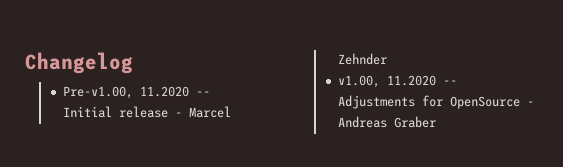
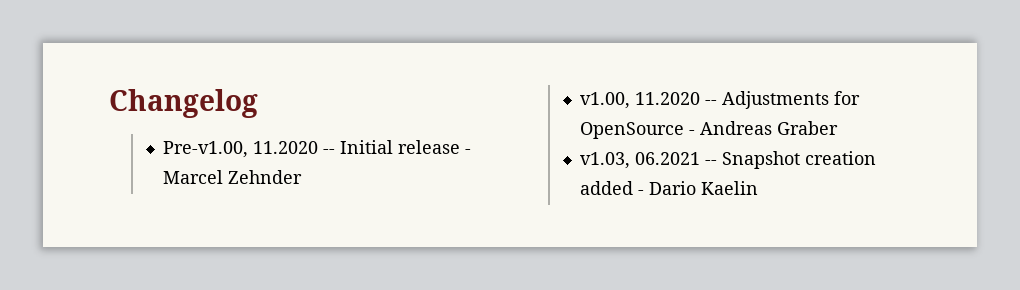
+ v1.03, 06.2021 -- Snapshot creation added - Dario Kaelin

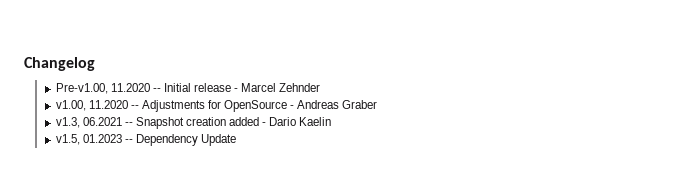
- v1.03, 06.2021 -- Snapshot creation added - Dario Kaelin
+ v1.3, 06.2021 -- Snapshot creation added - Dario Kaelin
+ v1.5, 01.2023 -- Dependency Update

